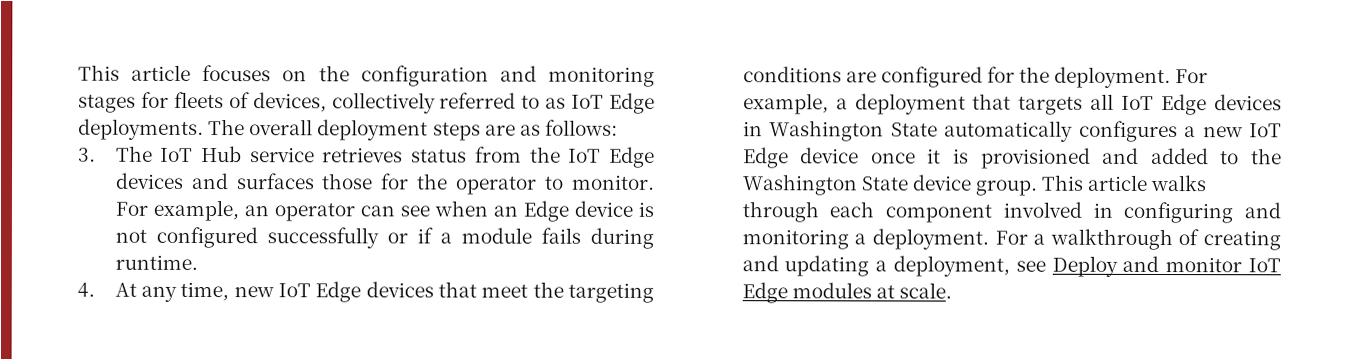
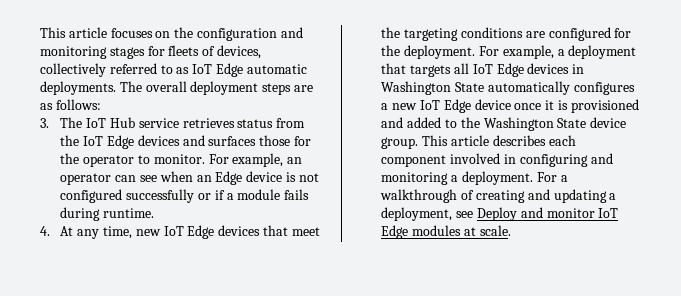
- This article focuses on the configuration and monitoring stages for fleets of devices, collectively referred to as IoT Edge deployments.
+ This article focuses on the configuration and monitoring stages for fleets of devices, collectively referred to as IoT Edge automatic deployments.
- This article walks through each component involved in configuring and monitoring a deployment.
+ This article describes each component involved in configuring and monitoring a deployment.

